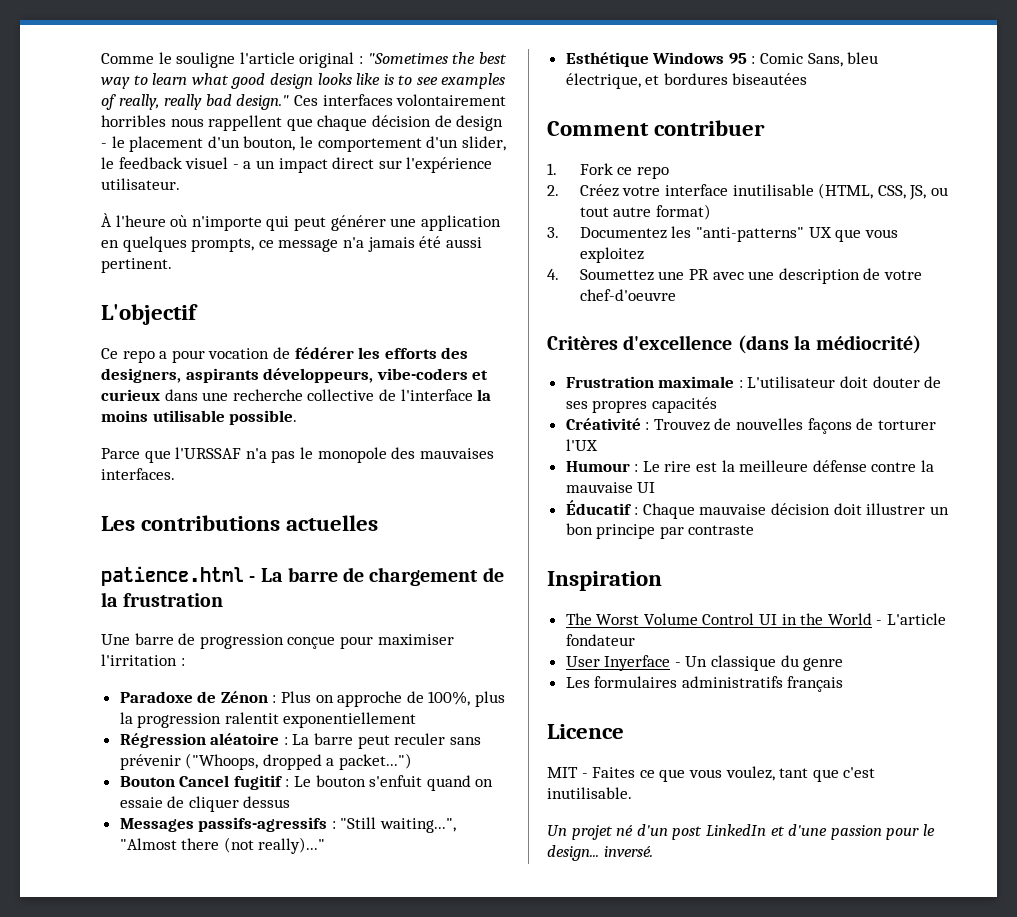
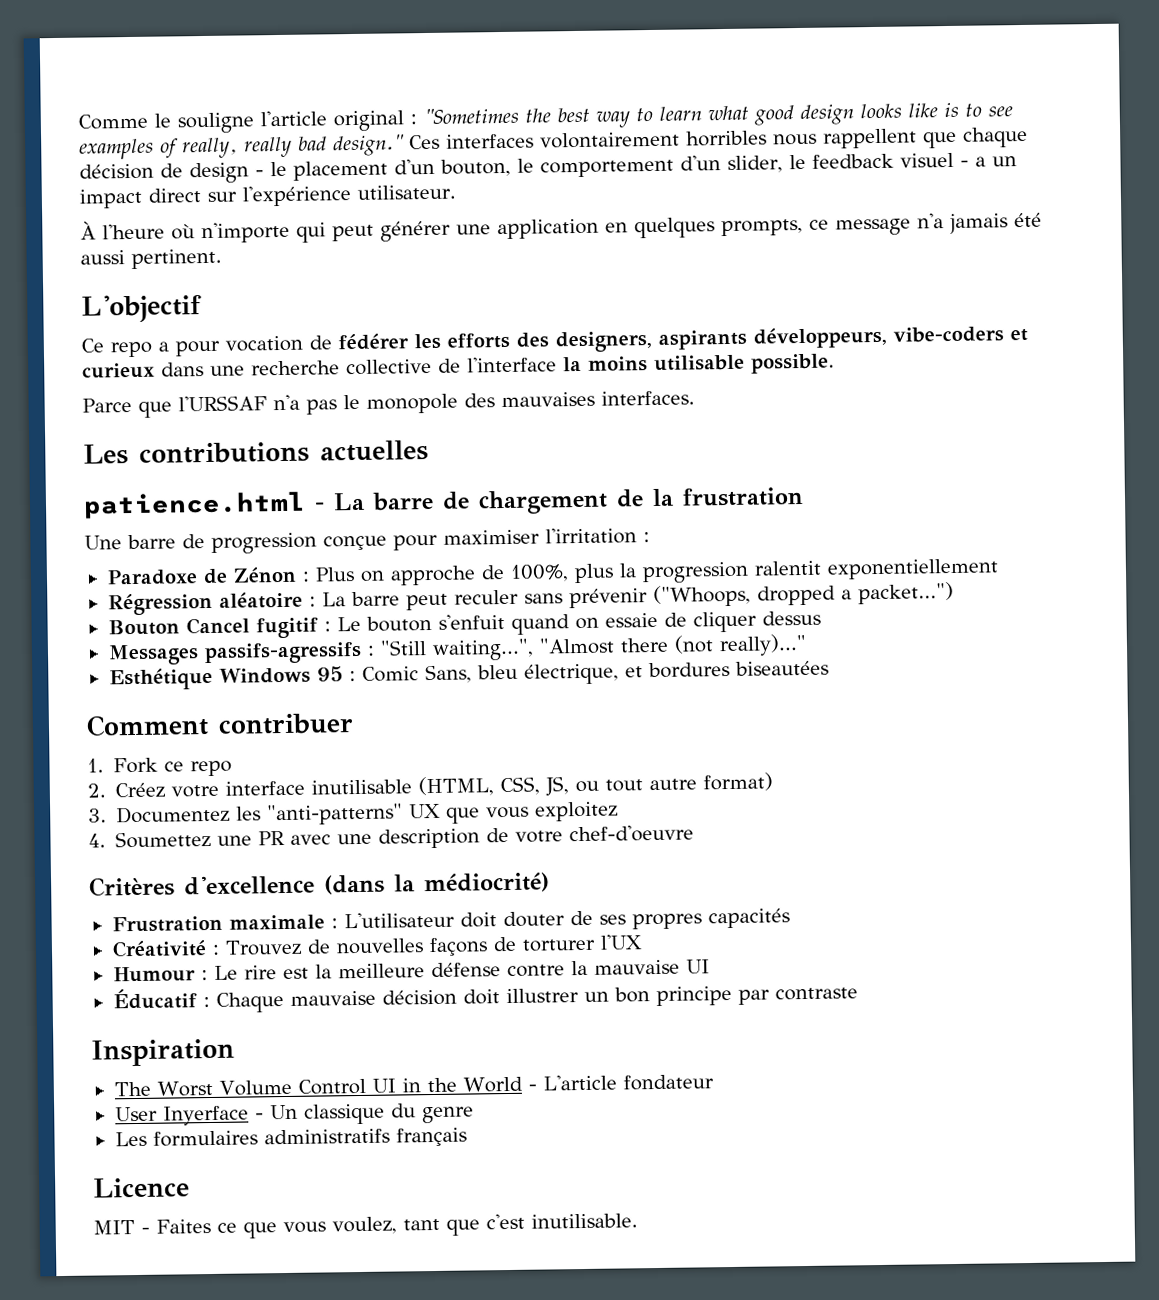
- Un projet né d'un post LinkedIn et d'une passion pour le design... inversé.

